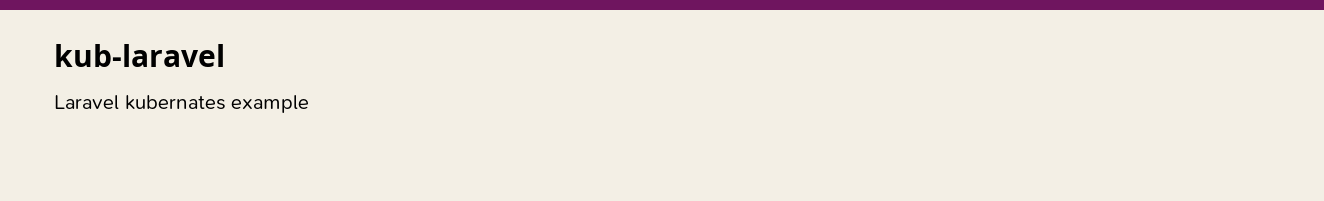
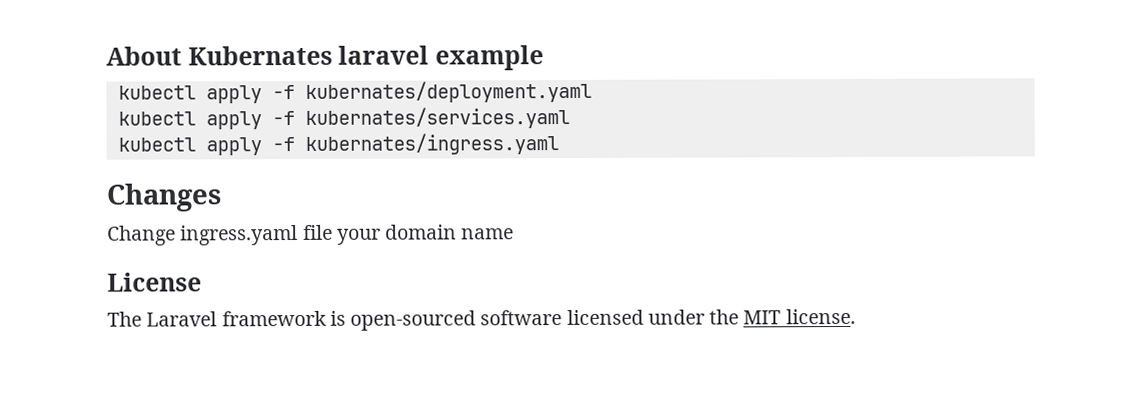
- kub-laravel
- Laravel kubernates example
+ About Kubernates laravel example
+ kubectl apply -f kubernates/deployment.yaml
+ kubectl apply -f kubernates/services.yaml
+ kubectl apply -f kubernates/ingress.yaml
+ Changes
+ Change ingress.yaml file your domain name
+ License
+ The Laravel framework is open-sourced software licensed under the MIT license.

